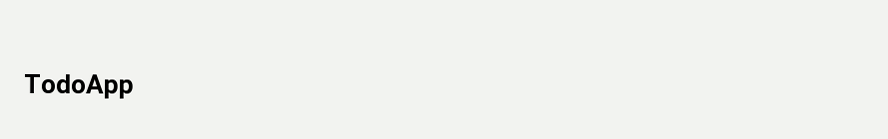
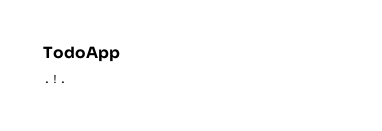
+ .!.

